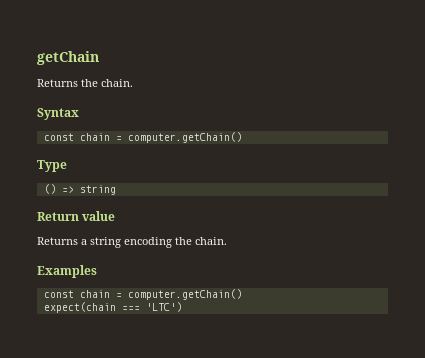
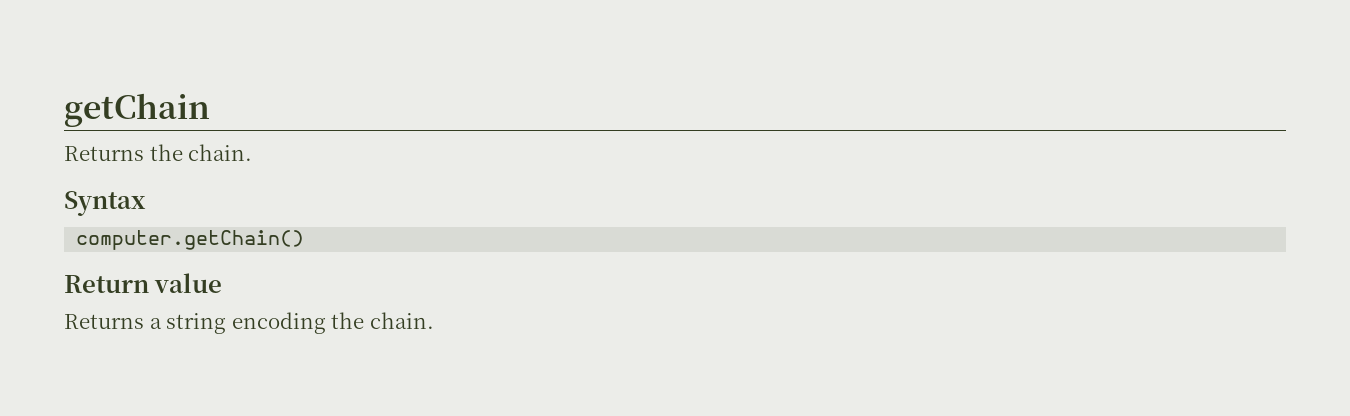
  Syntax
- const chain = computer.getChain()
- Type
- () => string
+ computer.getChain()
- Examples
- const chain = computer.getChain()
- expect(chain === 'LTC')

